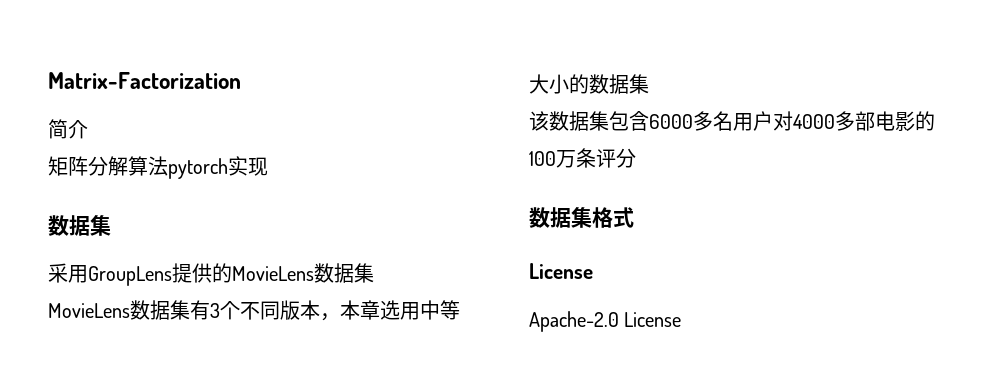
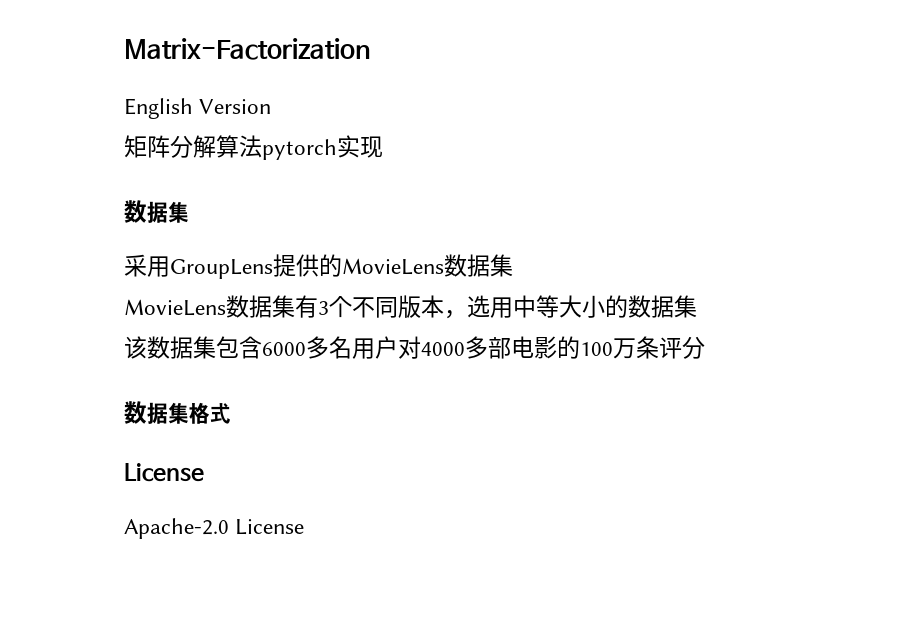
- 简介
+ English Version
- MovieLens数据集有3个不同版本，本章选用中等大小的数据集
+ MovieLens数据集有3个不同版本，选用中等大小的数据集

